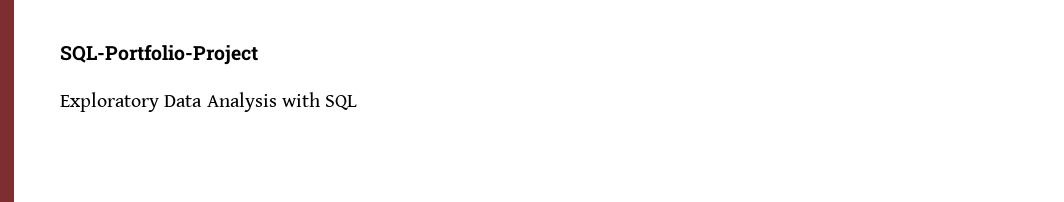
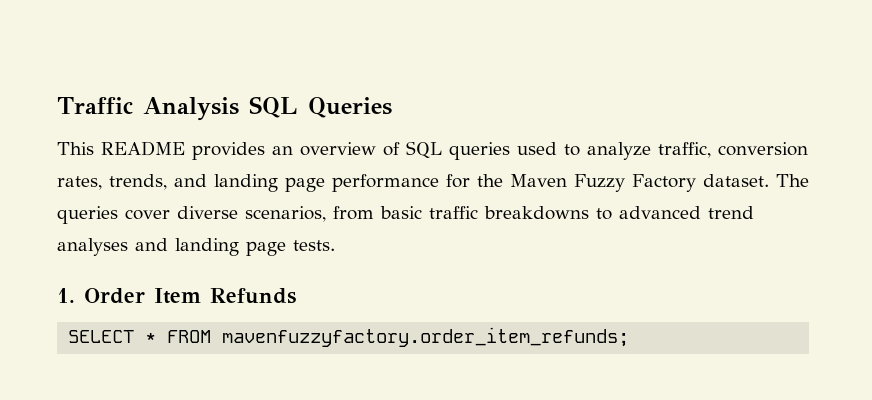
- SQL-Portfolio-Project
- Exploratory Data Analysis with SQL
+ Traffic Analysis SQL Queries
+ This README provides an overview of SQL queries used to analyze traffic, conversion rates, trends, and landing page performance for the Maven Fuzzy Factory dataset. The queries cover diverse scenarios, from basic traffic breakdowns to advanced trend analyses and landing page tests.
+ 1. Order Item Refunds
+ SELECT * FROM mavenfuzzyfactory.order_item_refunds;

